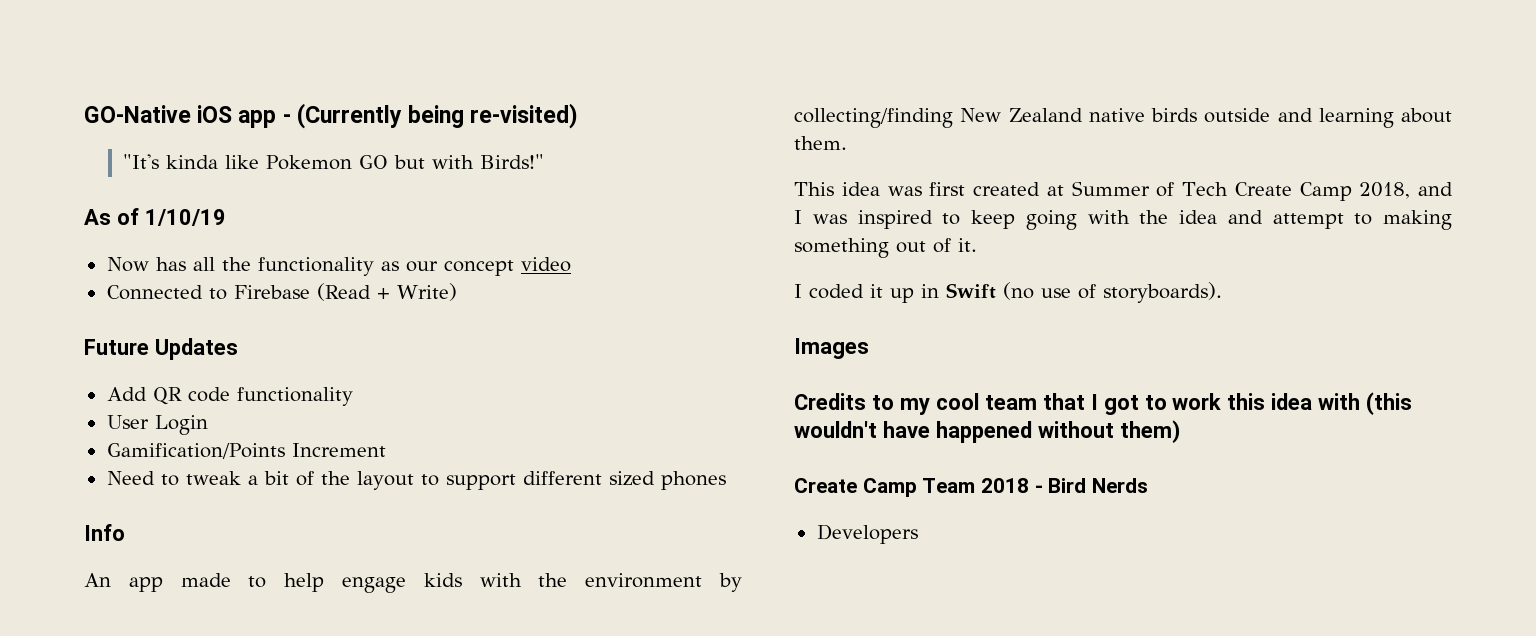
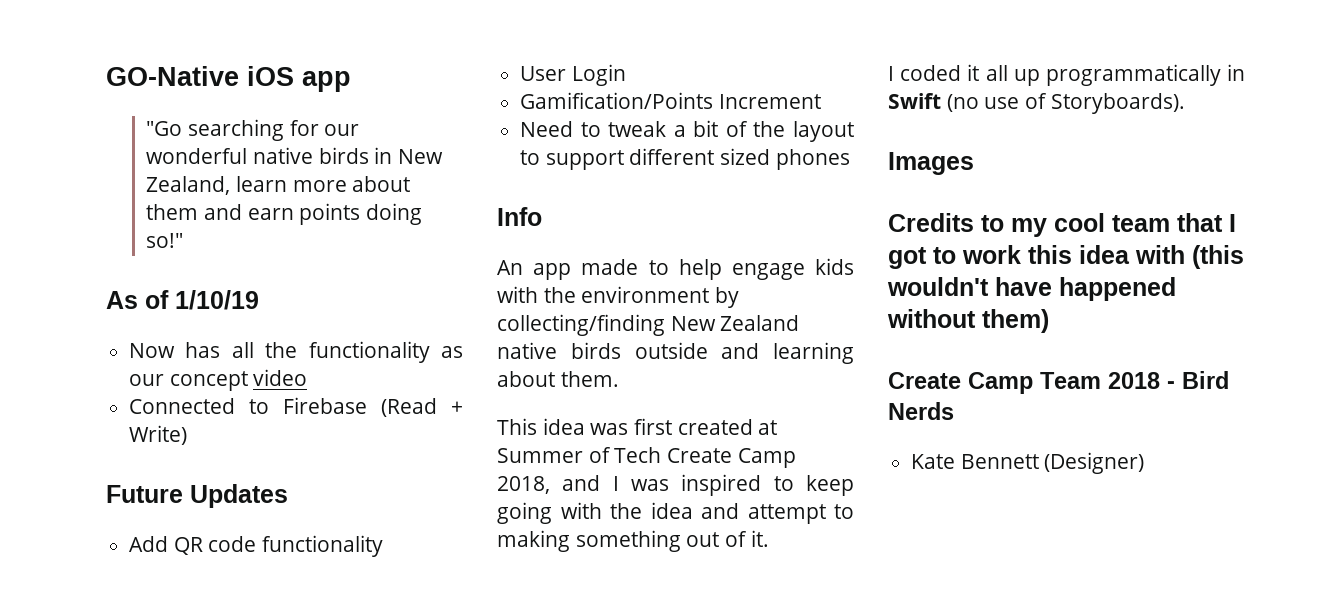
- GO-Native iOS app - (Currently being re-visited)
- "It's kinda like Pokemon GO but with Birds!"
+ GO-Native iOS app
+ "Go searching for our wonderful native birds in New Zealand, learn more about them and earn points doing so!"
- I coded it up in Swift (no use of storyboards).
+ I coded it all up programmatically in Swift (no use of Storyboards).
- Developers
+ Kate Bennett (Designer)

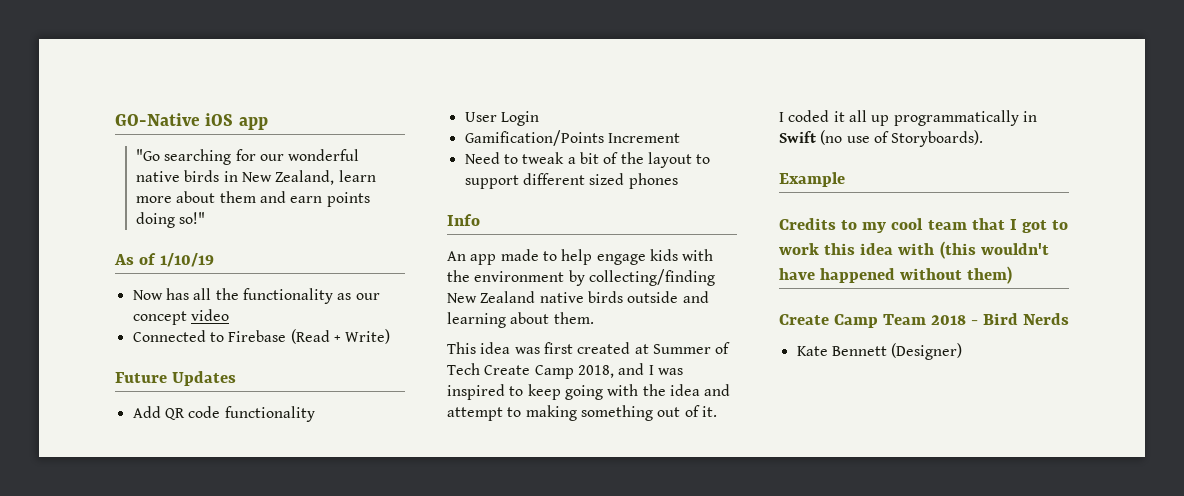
- Images
+ Example

